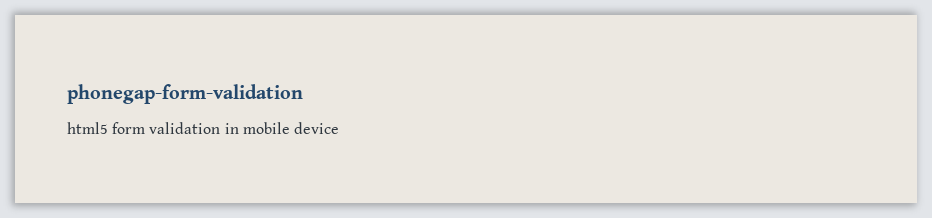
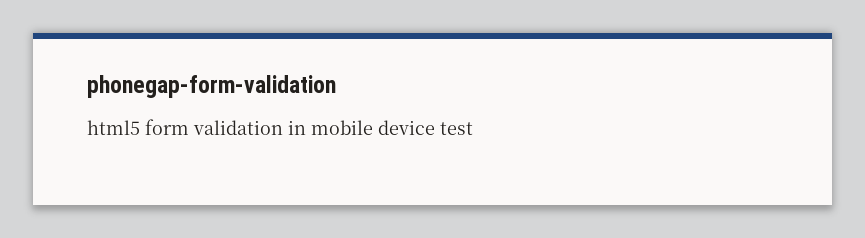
- html5 form validation in mobile device
+ html5 form validation in mobile device test

